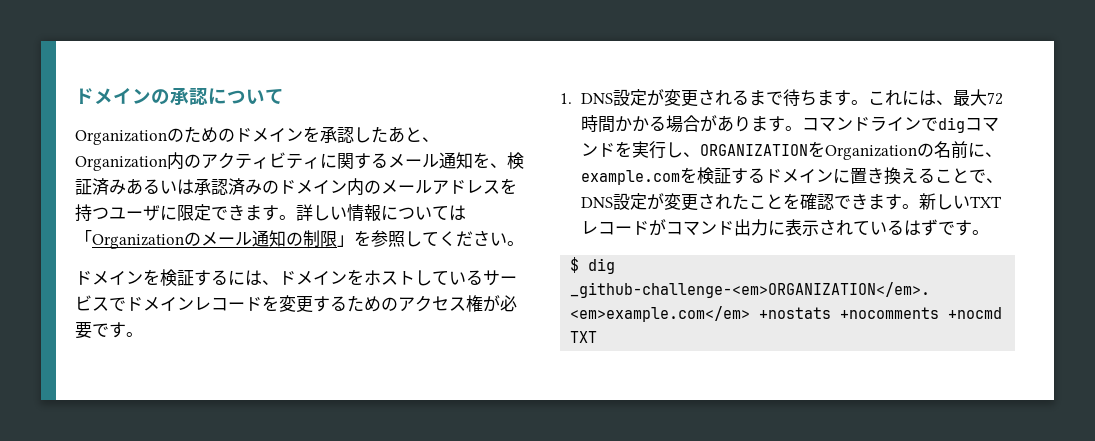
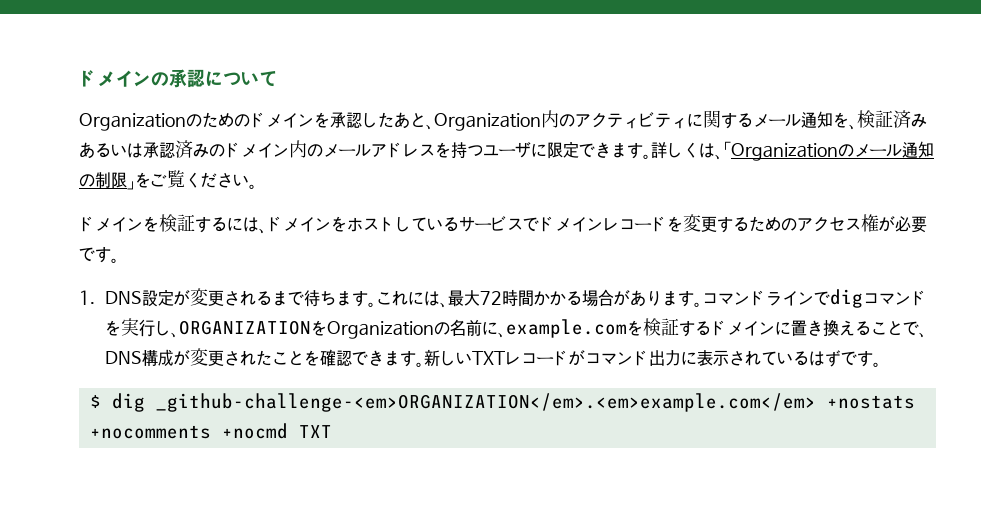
- 詳しい情報については「Organizationのメール通知の制限」を参照してください。
+ 詳しくは、「Organizationのメール通知の制限」をご覧ください。
- コマンドラインでdigコマンドを実行し、ORGANIZATIONをOrganizationの名前に、example.comを検証するドメインに置き換えることで、DNS設定が変更されたことを確認できます。
+ コマンドラインでdigコマンドを実行し、ORGANIZATIONをOrganizationの名前に、example.comを検証するドメインに置き換えることで、DNS構成が変更されたことを確認できます。

